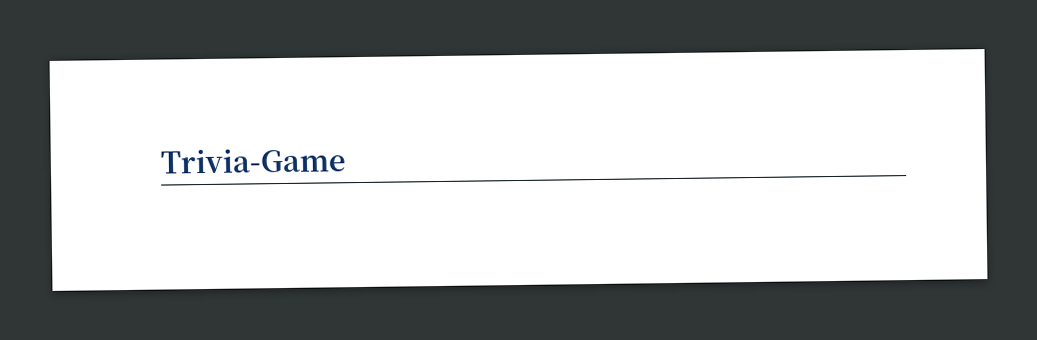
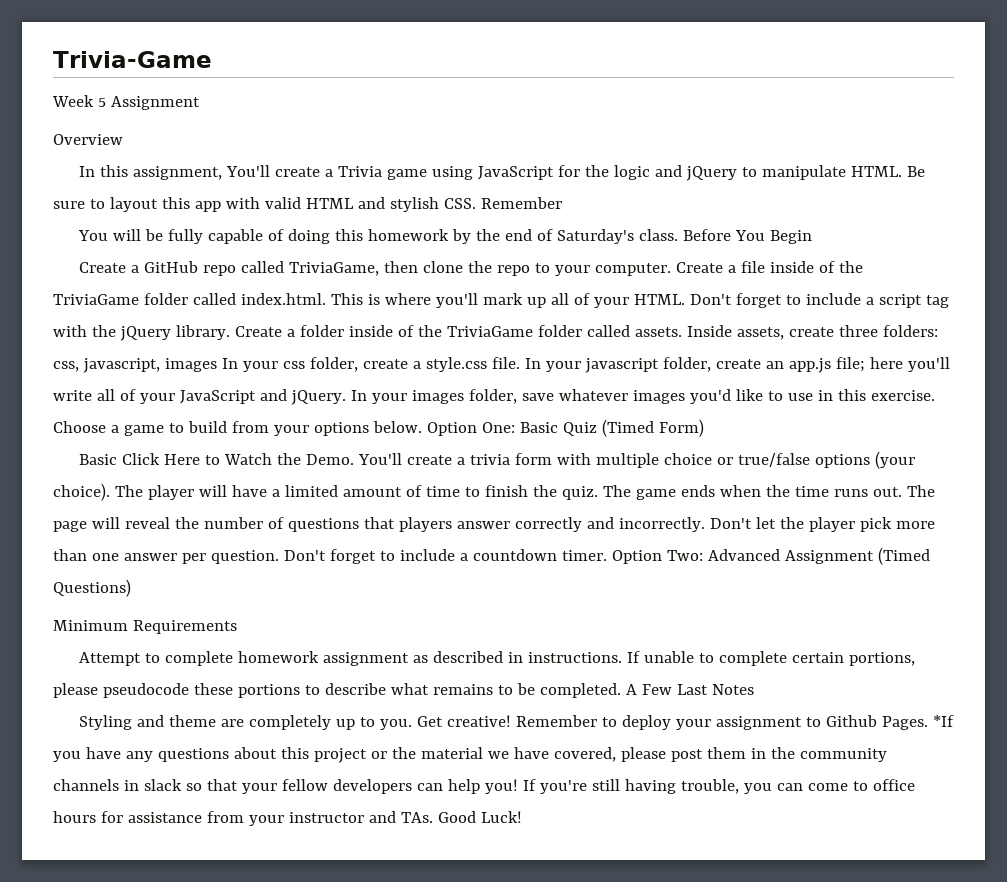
+ Week 5 Assignment
+ Overview
+ In this assignment, You'll create a Trivia game using JavaScript for the logic and jQuery to manipulate HTML. Be sure to layout this app with valid HTML and stylish CSS. Remember
+ You will be fully capable of doing this homework by the end of Saturday's class. Before You Begin
+ Create a GitHub repo called TriviaGame, then clone the repo to your computer. Create a file inside of the TriviaGame folder called index.html. This is where you'll mark up all of your HTML. Don't forget to include a script tag with the jQuery library. Create a folder inside of the TriviaGame folder called assets. Inside assets, create three folders: css, javascript, images In your css folder, create a style.css file. In your javascript folder, create an app.js file; here you'll write all of your JavaScript and jQuery. In your images folder, save whatever images you'd like to use in this exercise. Choose a game to build from your options below. Option One: Basic Quiz (Timed Form)
+ Basic Click Here to Watch the Demo. You'll create a trivia form with multiple choice or true/false options (your choice). The player will have a limited amount of time to finish the quiz. The game ends when the time runs out. The page will reveal the number of questions that players answer correctly and incorrectly. Don't let the player pick more than one answer per question. Don't forget to include a countdown timer. Option Two: Advanced Assignment (Timed Questions)
+ Minimum Requirements
+ Attempt to complete homework assignment as described in instructions. If unable to complete certain portions, please pseudocode these portions to describe what remains to be completed. A Few Last Notes
+ Styling and theme are completely up to you. Get creative! Remember to deploy your assignment to Github Pages. *If you have any questions about this project or the material we have covered, please post them in the community channels in slack so that your fellow developers can help you! If you're still having trouble, you can come to office hours for assistance from your instructor and TAs. Good Luck!

